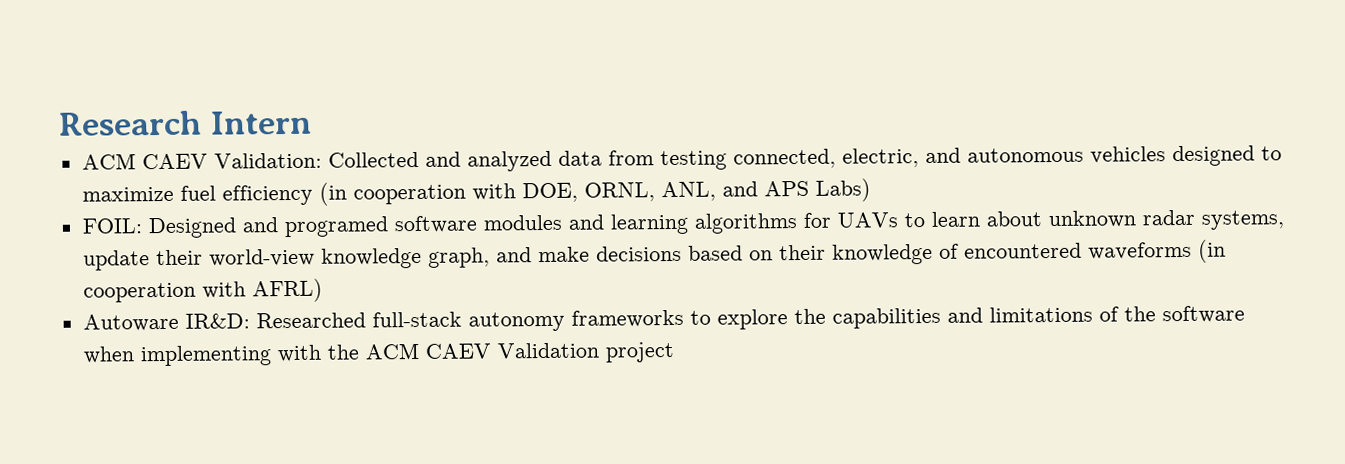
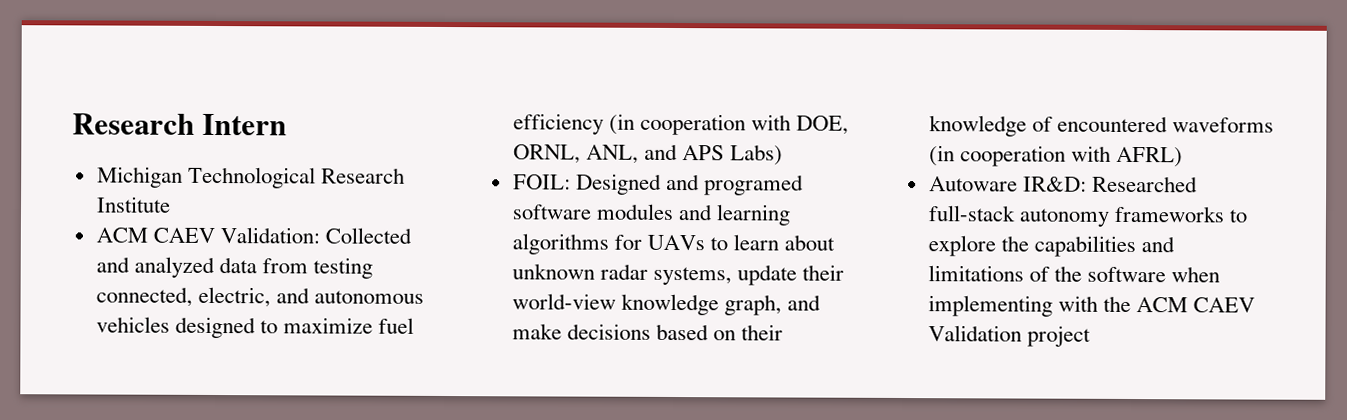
+ Michigan Technological Research Institute

